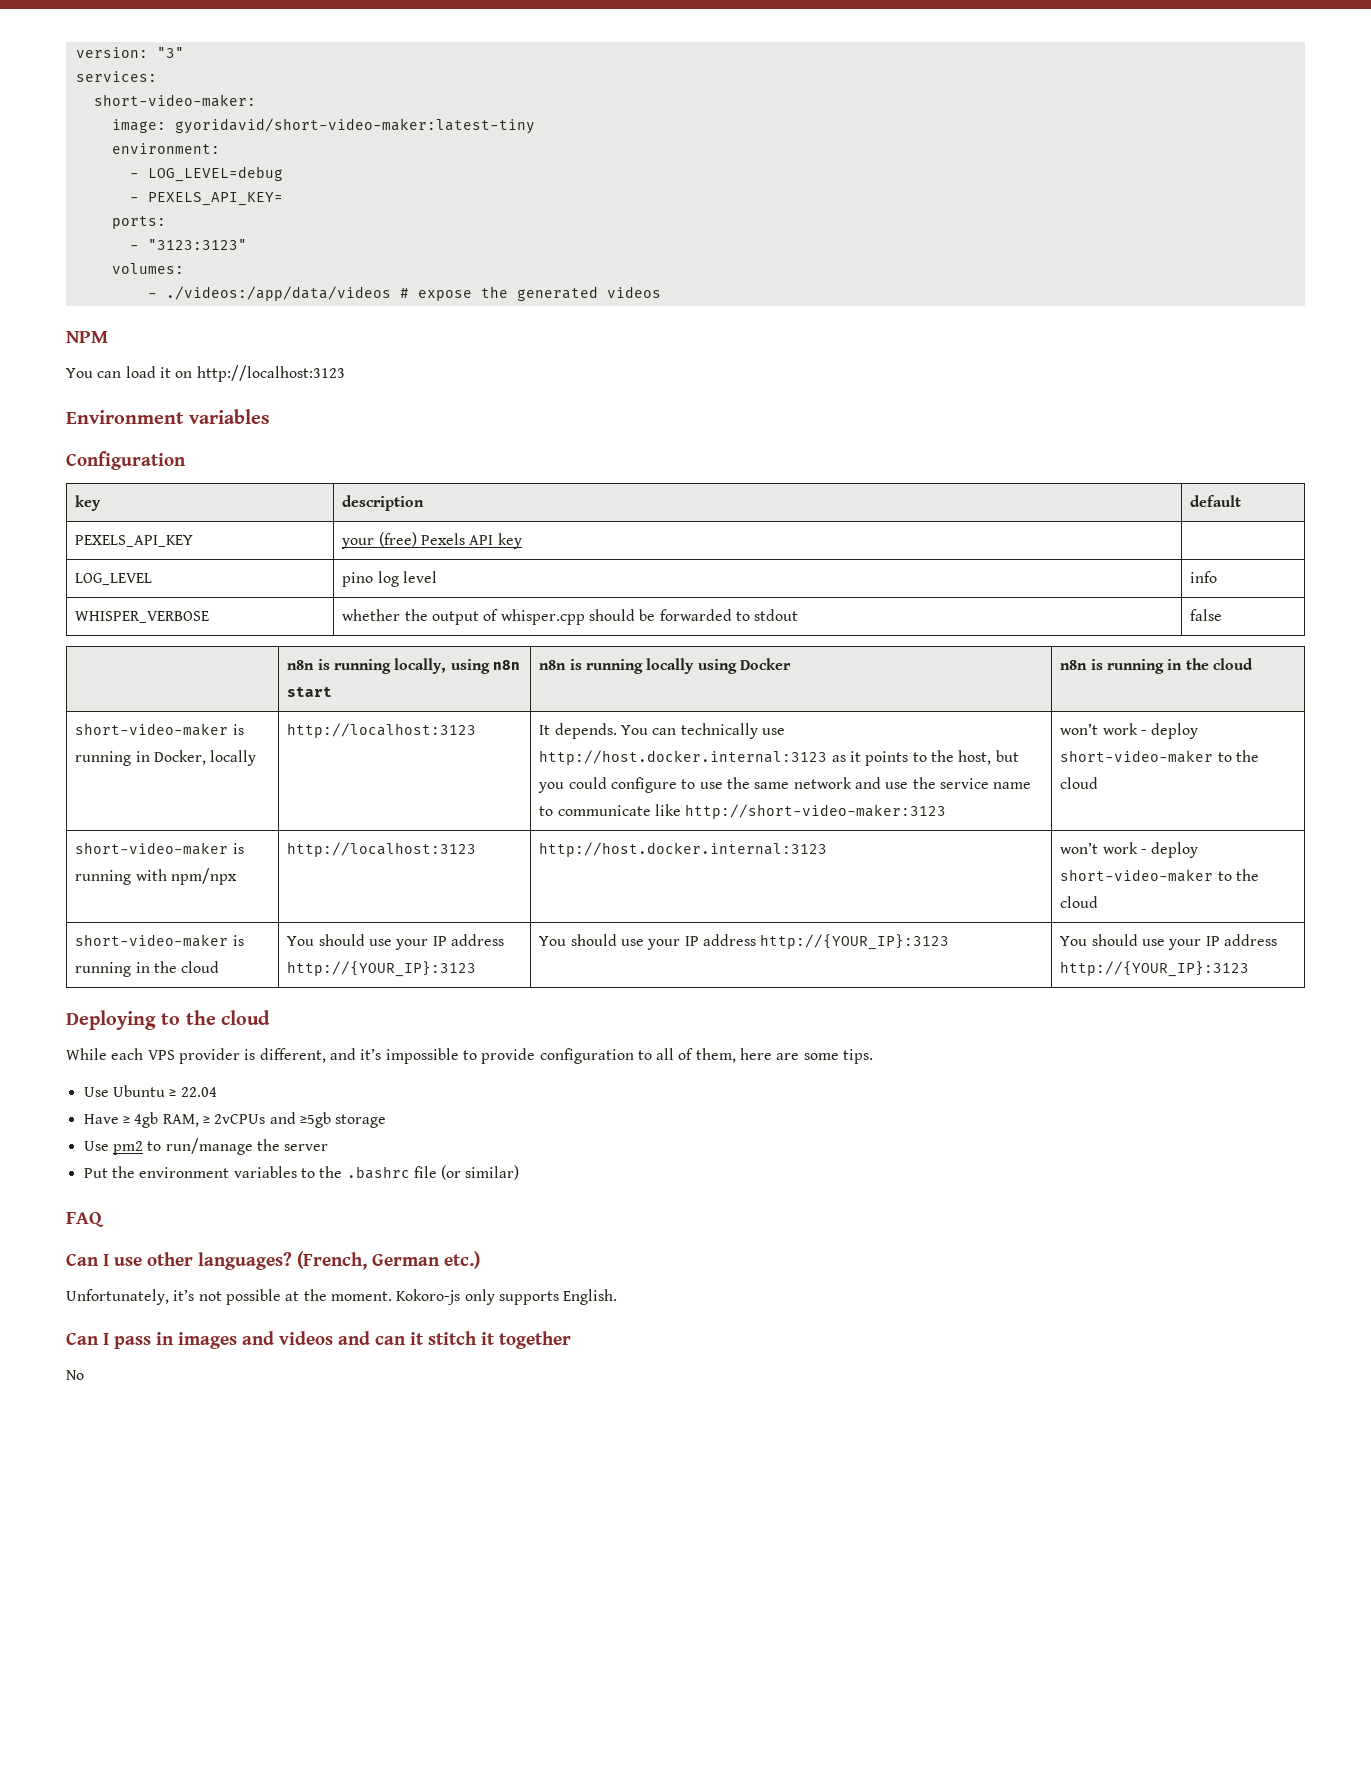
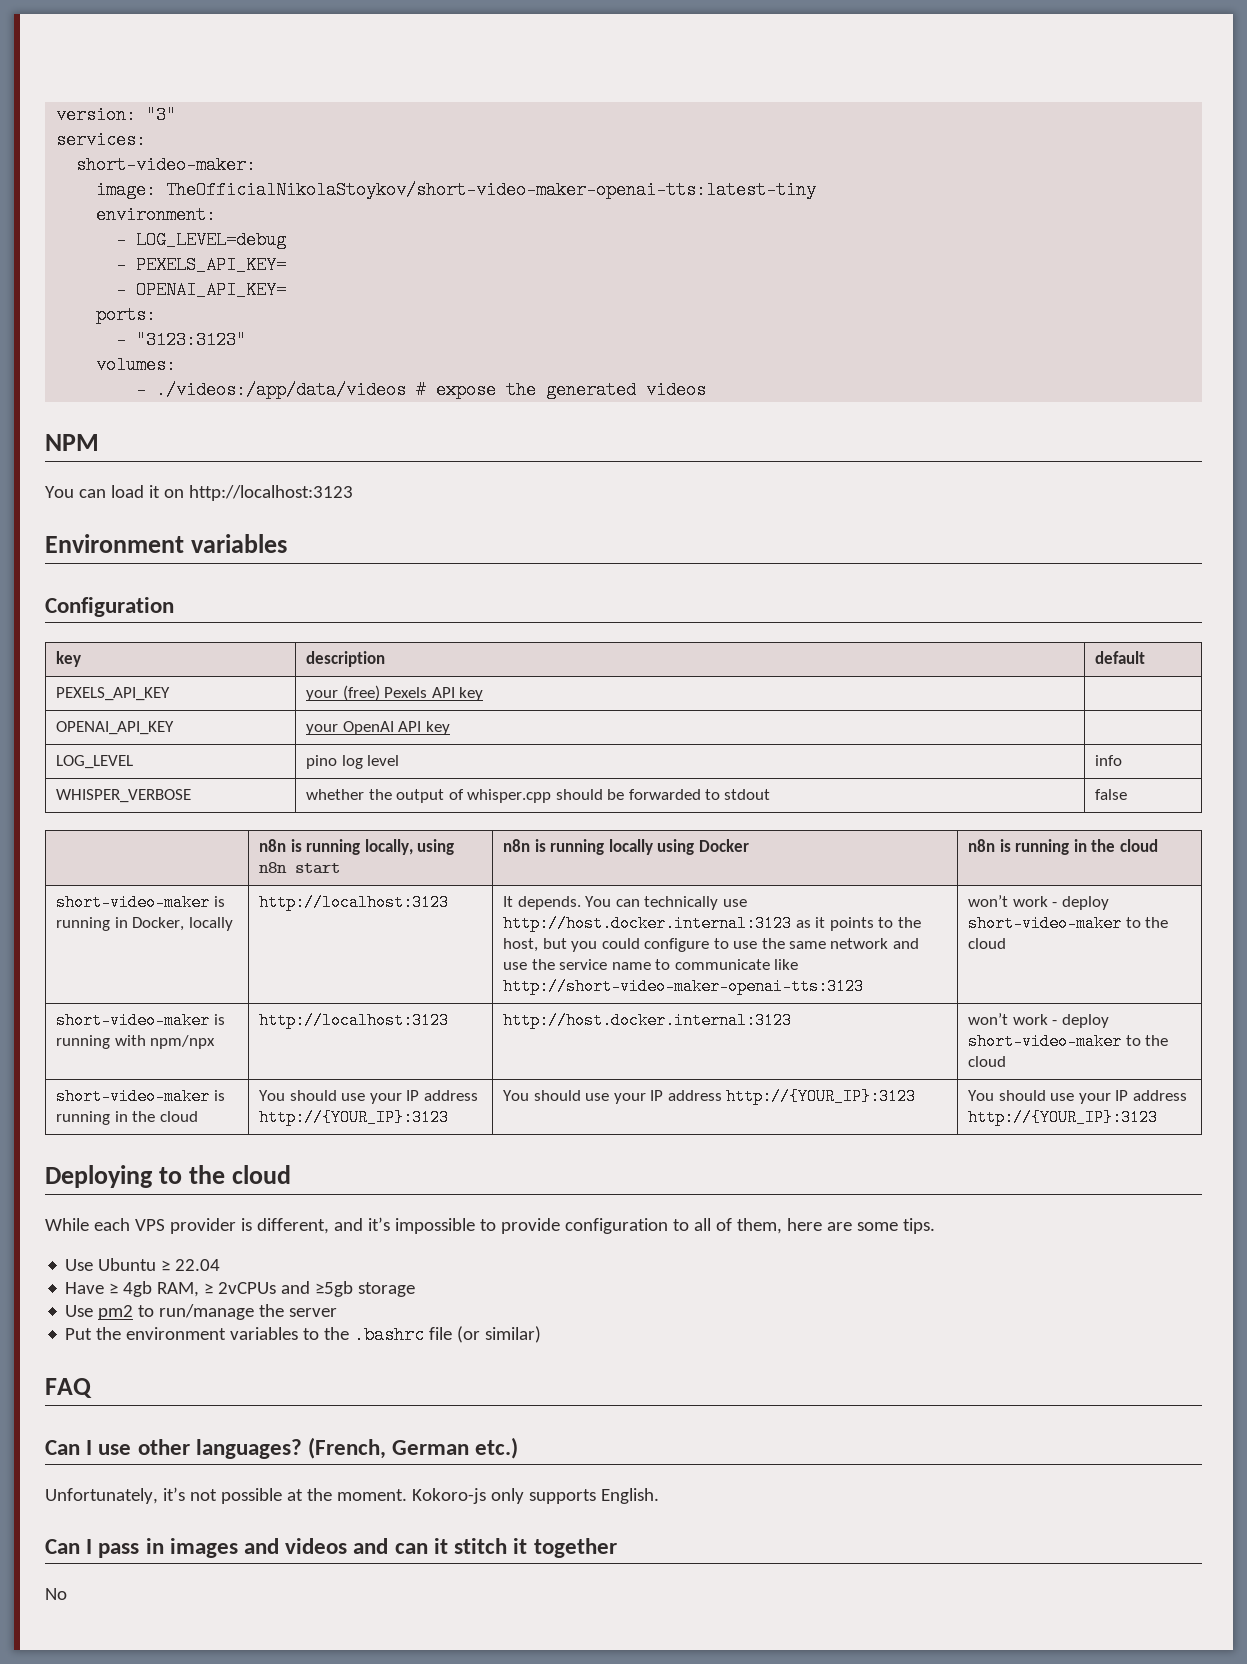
- image: gyoridavid/short-video-maker:latest-tiny
+ image: TheOfficialNikolaStoykov/short-video-maker-openai-tts:latest-tiny
+ - OPENAI_API_KEY=
+ OPENAI_API_KEY | your OpenAI API key |
- You can technically use http://host.docker.internal:3123 as it points to the host, but you could configure to use the same network and use the service name to communicate like http://short-video-maker:3123
+ You can technically use http://host.docker.internal:3123 as it points to the host, but you could configure to use the same network and use the service name to communicate like http://short-video-maker-openai-tts:3123

